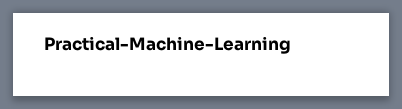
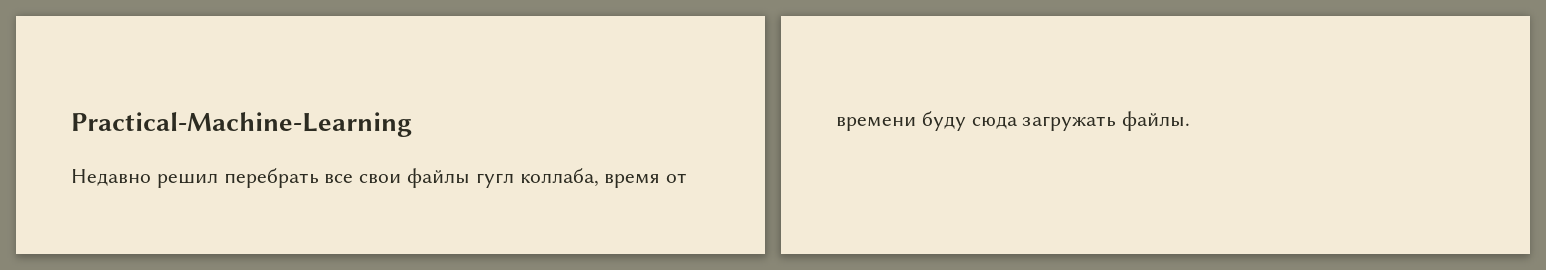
+ Недавно решил перебрать все свои файлы гугл коллаба, время от времени буду сюда загружать файлы.

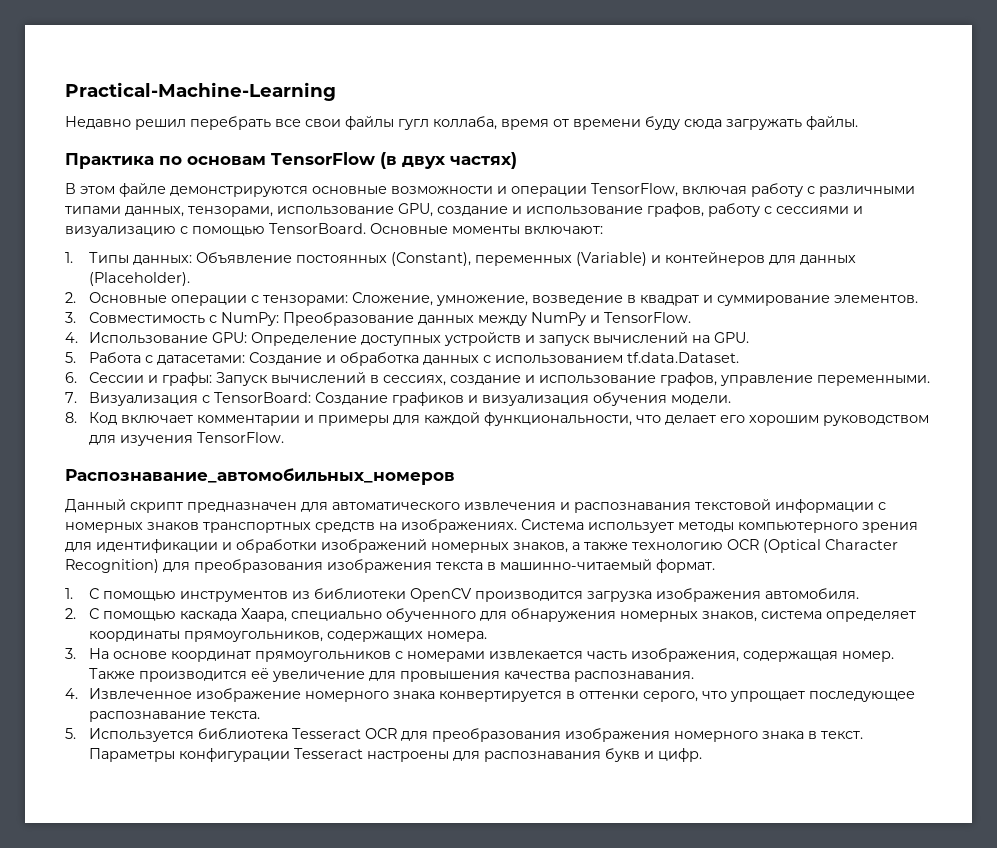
+ Практика по основам TensorFlow (в двух частях)
+ В этом файле демонстрируются основные возможности и операции TensorFlow, включая работу с различными типами данных, тензорами, использование GPU, создание и использование графов, работу с сессиями и визуализацию с помощью TensorBoard. Основные моменты включают:
+ 1. Типы данных: Объявление постоянных (Constant), переменных (Variable) и контейнеров для данных (Placeholder).
+ 2. Основные операции с тензорами: Сложение, умножение, возведение в квадрат и суммирование элементов.
+ 3. Совместимость с NumPy: Преобразование данных между NumPy и TensorFlow.
+ 4. Использование GPU: Определение доступных устройств и запуск вычислений на GPU.
+ 5. Работа с датасетами: Создание и обработка данных с использованием tf.data.Dataset.
+ 6. Сессии и графы: Запуск вычислений в сессиях, создание и использование графов, управление переменными.
+ 7. Визуализация с TensorBoard: Создание графиков и визуализация обучения модели.
+ 8. Код включает комментарии и примеры для каждой функциональности, что делает его хорошим руководством для изучения TensorFlow.
+ Распознавание_автомобильных_номеров
+ Данный скрипт предназначен для автоматического извлечения и распознавания текстовой информации с номерных знаков транспортных средств на изображениях. Система использует методы компьютерного зрения для идентификации и обработки изображений номерных знаков, а также технологию OCR (Optical Character Recognition) для преобразования изображения текста в машинно-читаемый формат.
+ 1. С помощью инструментов из библиотеки OpenCV производится загрузка изображения автомобиля.
+ 2. С помощью каскада Хаара, специально обученного для обнаружения номерных знаков, система определяет координаты прямоугольников, содержащих номера.
+ 3. На основе координат прямоугольников с номерами извлекается часть изображения, содержащая номер. Также производится её увеличение для провышения качества распознавания.
+ 4. Извлеченное изображение номерного знака конвертируется в оттенки серого, что упрощает последующее распознавание текста.
+ 5. Используется библиотека Tesseract OCR для преобразования изображения номерного знака в текст. Параметры конфигурации Tesseract настроены для распознавания букв и цифр.

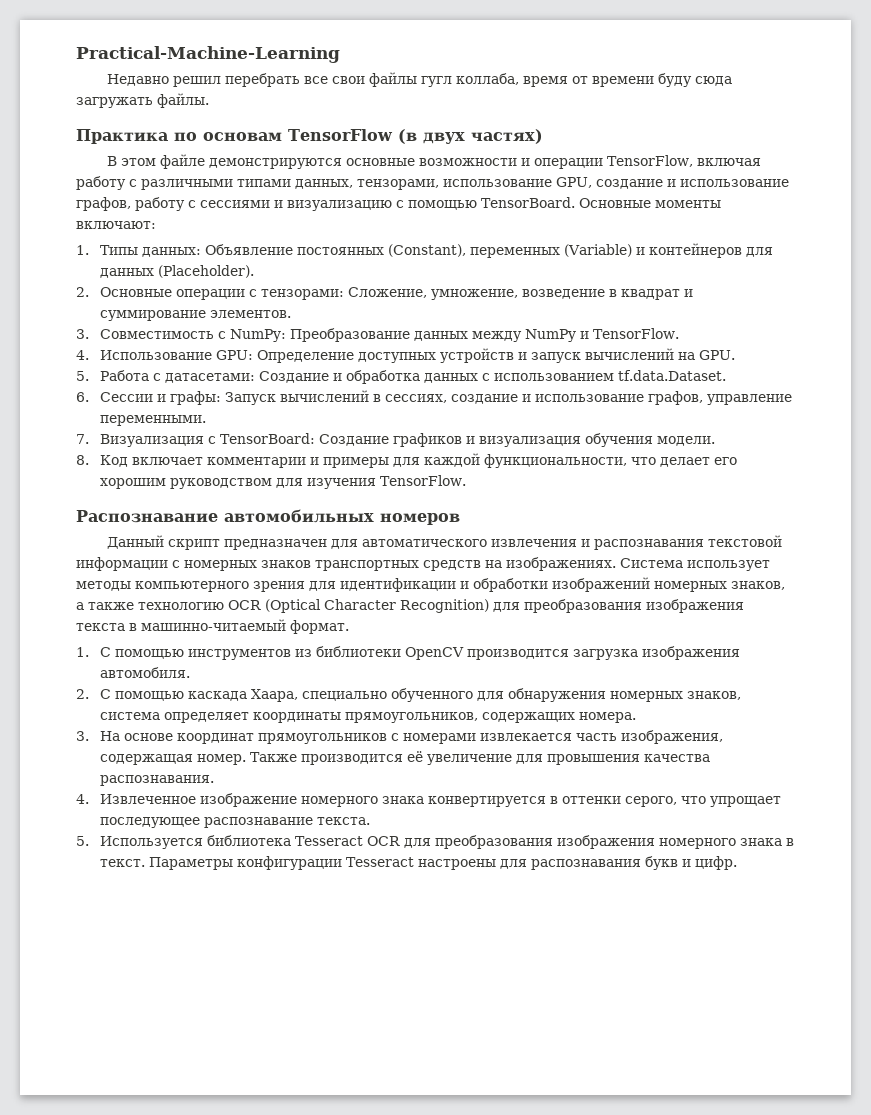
- Распознавание_автомобильных_номеров
+ Распознавание автомобильных номеров

